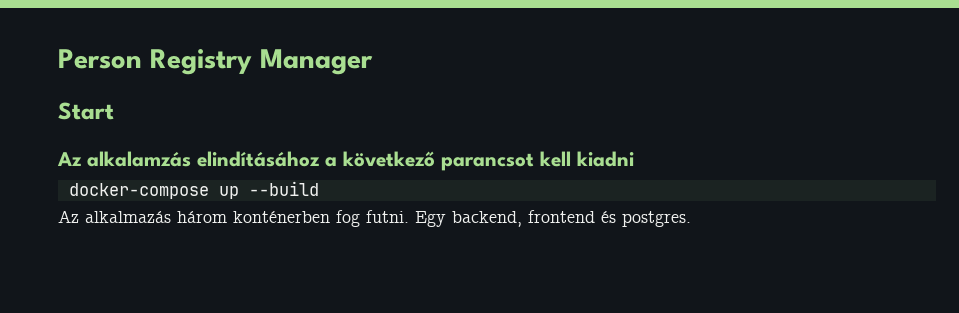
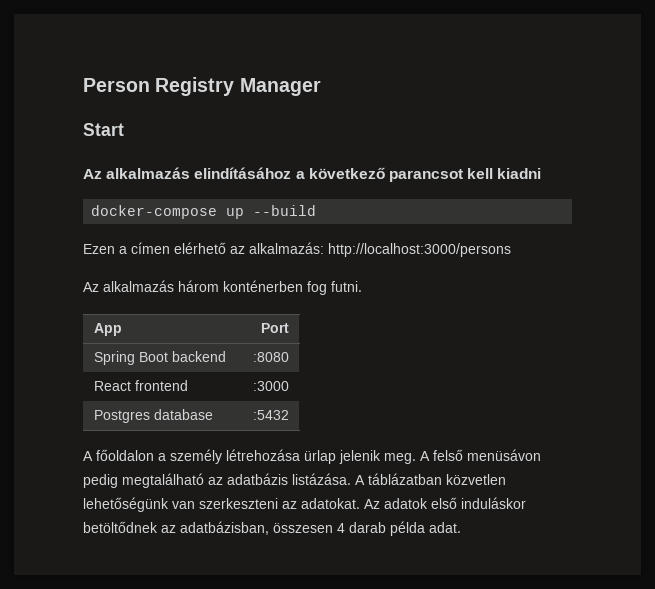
- Az alkalamzás elindításához a következő parancsot kell kiadni
+ Az alkalmazás elindításához a következő parancsot kell kiadni
+ Ezen a címen elérhető az alkalmazás: http://localhost:3000/persons
- Az alkalmazás három konténerben fog futni. Egy backend, frontend és postgres.
+ Az alkalmazás három konténerben fog futni.
+ App | Port
+ Spring Boot backend | :8080
+ React frontend | :3000
+ Postgres database | :5432
+ A főoldalon a személy létrehozása ürlap jelenik meg. A felső menüsávon pedig megtalálható az adatbázis listázása. A táblázatban közvetlen lehetőségünk van szerkeszteni az adatokat. Az adatok első induláskor betöltődnek az adatbázisban, összesen 4 darab példa adat.

